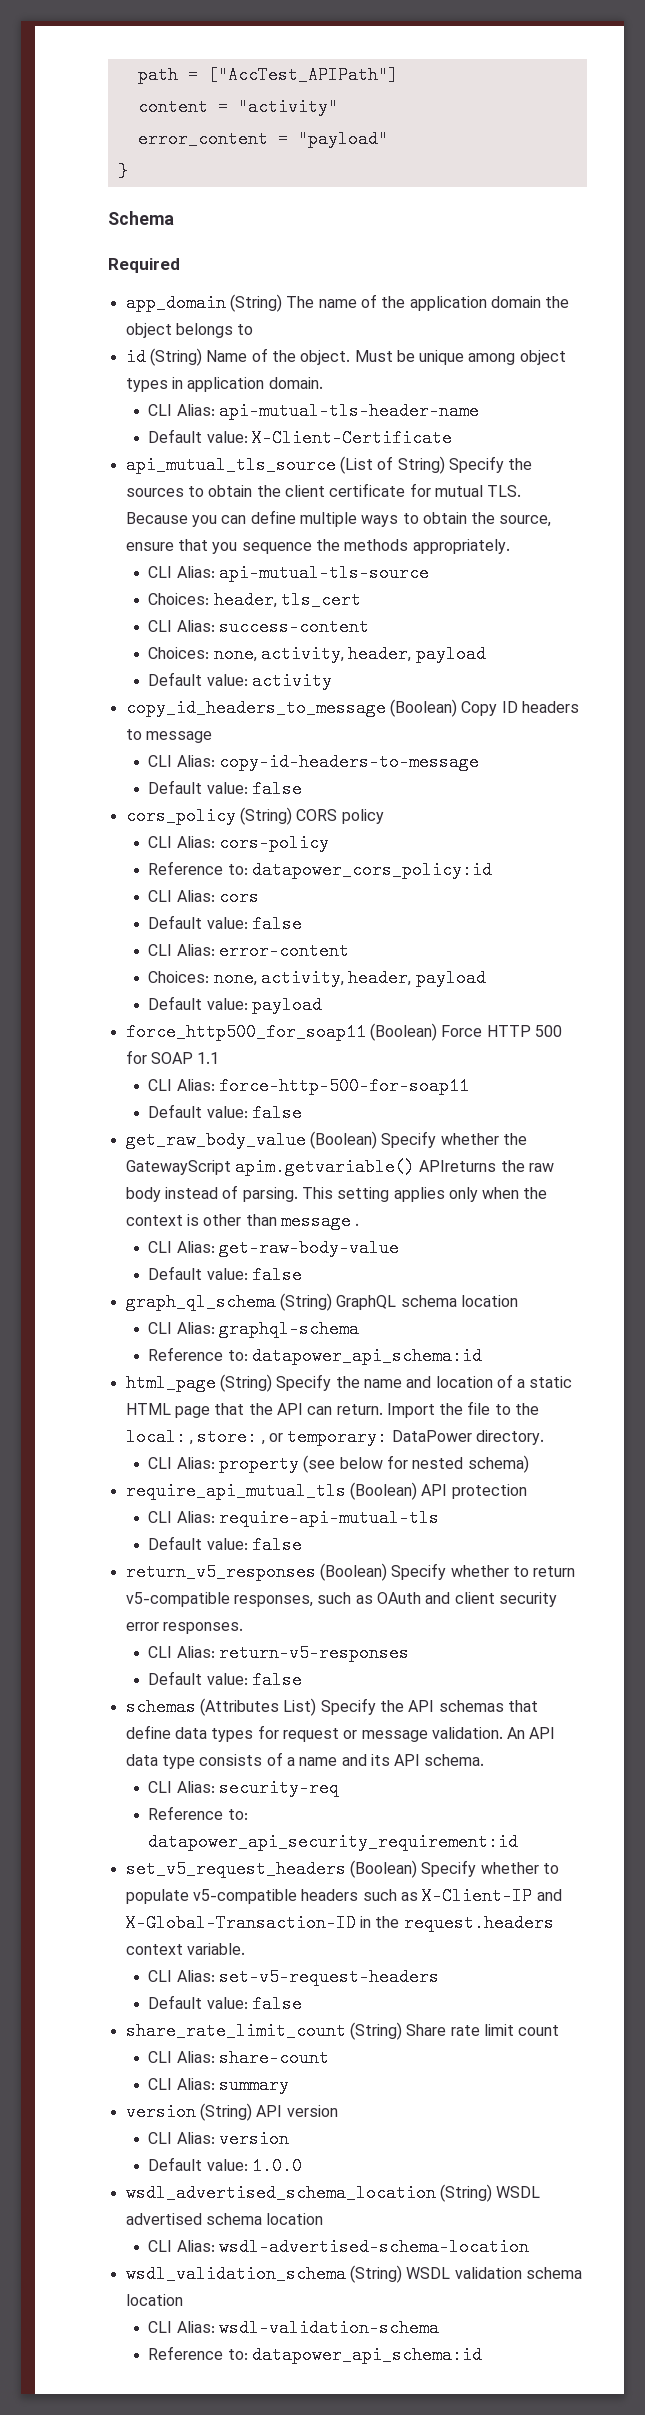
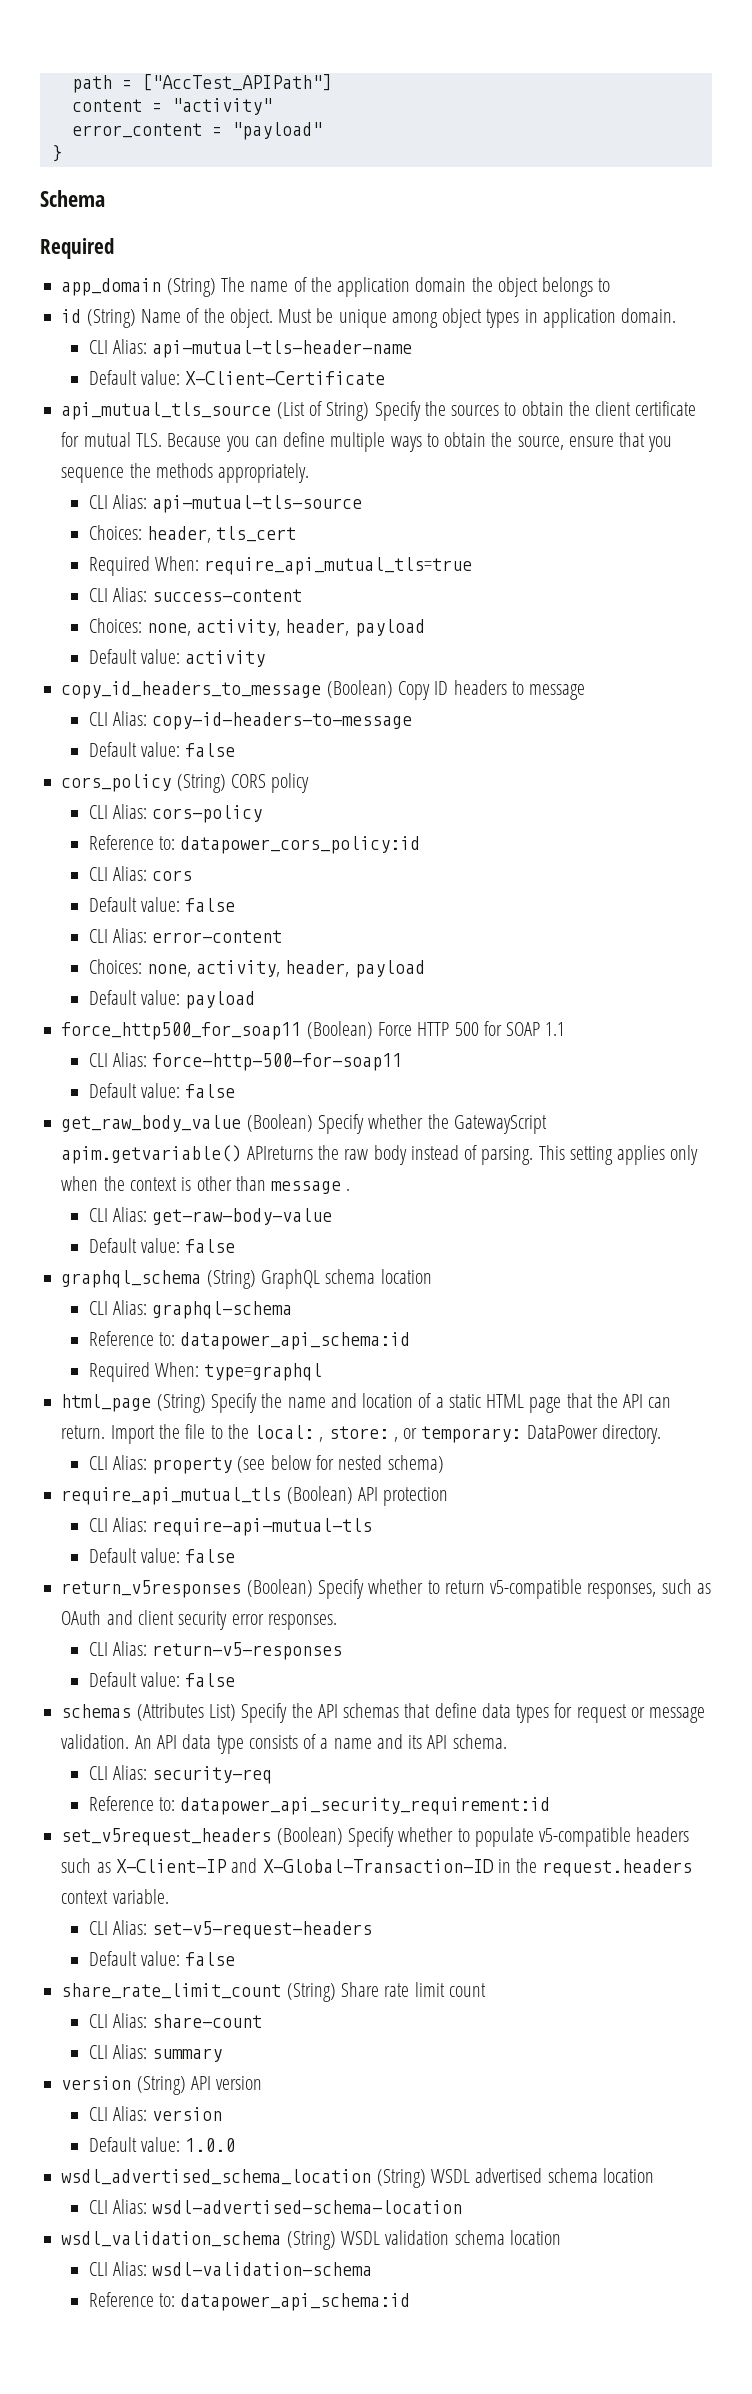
+ Required When: require_api_mutual_tls=true
- graph_ql_schema (String) GraphQL schema location
+ graphql_schema (String) GraphQL schema location
+ Required When: type=graphql
- return_v5_responses (Boolean) Specify whether to return v5-compatible responses, such as OAuth and client security error responses.
+ return_v5responses (Boolean) Specify whether to return v5-compatible responses, such as OAuth and client security error responses.
- set_v5_request_headers (Boolean) Specify whether to populate v5-compatible headers such as X-Client-IP and X-Global-Transaction-ID in the request.headers context variable.
+ set_v5request_headers (Boolean) Specify whether to populate v5-compatible headers such as X-Client-IP and X-Global-Transaction-ID in the request.headers context variable.

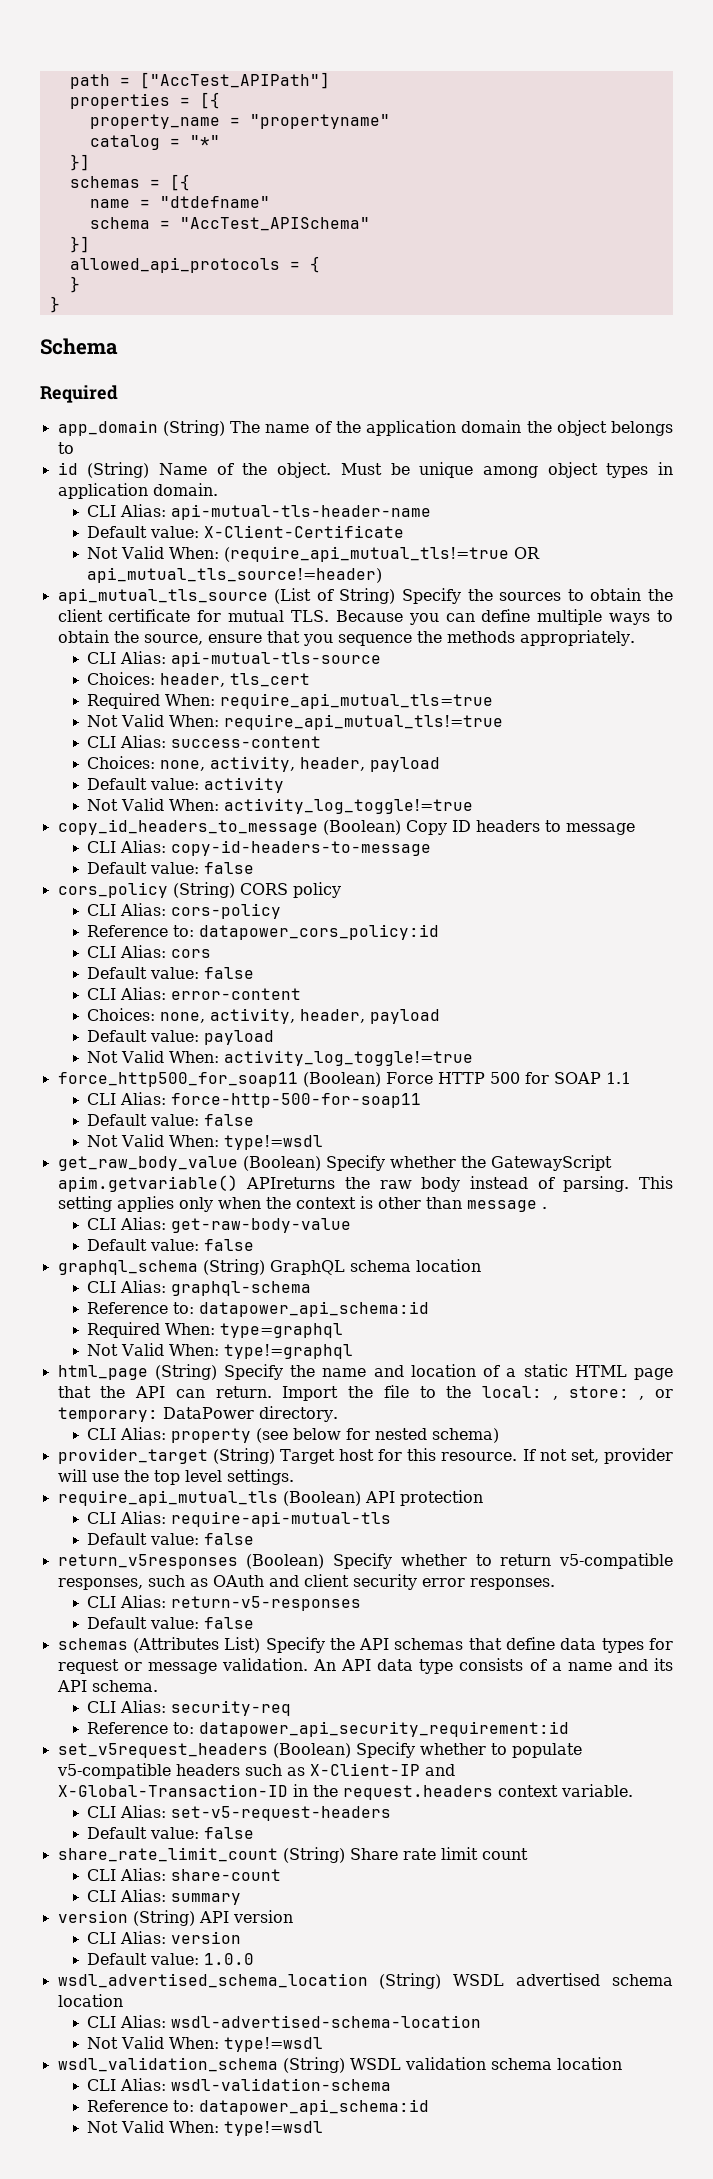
- content = "activity"
- error_content = "payload"
+ properties = [{
+ property_name = "propertyname"
+ catalog = "*"
+ }]
+ schemas = [{
+ name = "dtdefname"
+ schema = "AccTest_APISchema"
+ }]
+ allowed_api_protocols = {
+ }
+ Not Valid When: (require_api_mutual_tls!=true OR api_mutual_tls_source!=header)
+ Not Valid When: require_api_mutual_tls!=true
  Default value: activity
+ Not Valid When: activity_log_toggle!=true
  Default value: payload
+ Not Valid When: activity_log_toggle!=true
  CLI Alias: force-http-500-for-soap11
  Default value: false
+ Not Valid When: type!=wsdl
+ Not Valid When: type!=graphql
+ provider_target (String) Target host for this resource. If not set, provider will use the top level settings.
  CLI Alias: wsdl-advertised-schema-location
+ Not Valid When: type!=wsdl
  CLI Alias: wsdl-validation-schema
  Reference to: datapower_api_schema:id
+ Not Valid When: type!=wsdl

